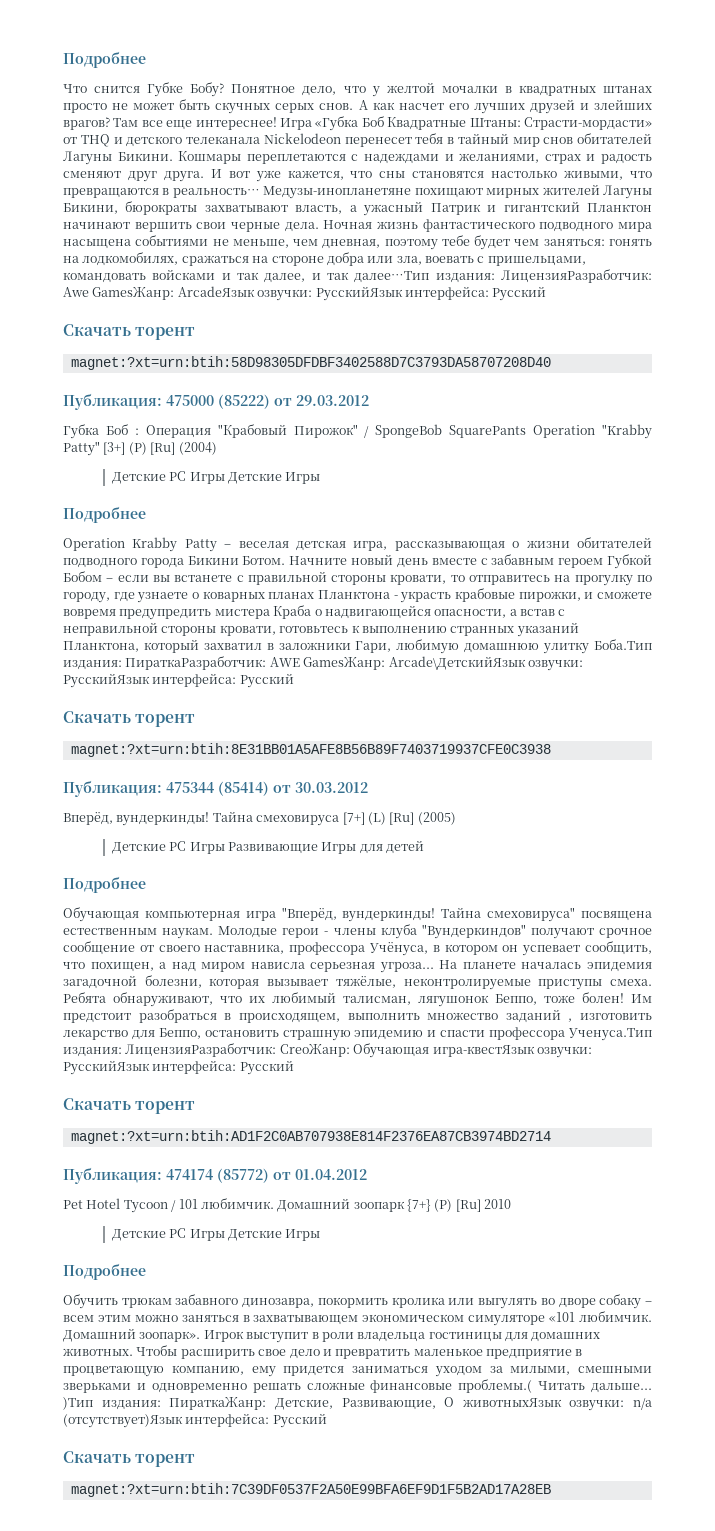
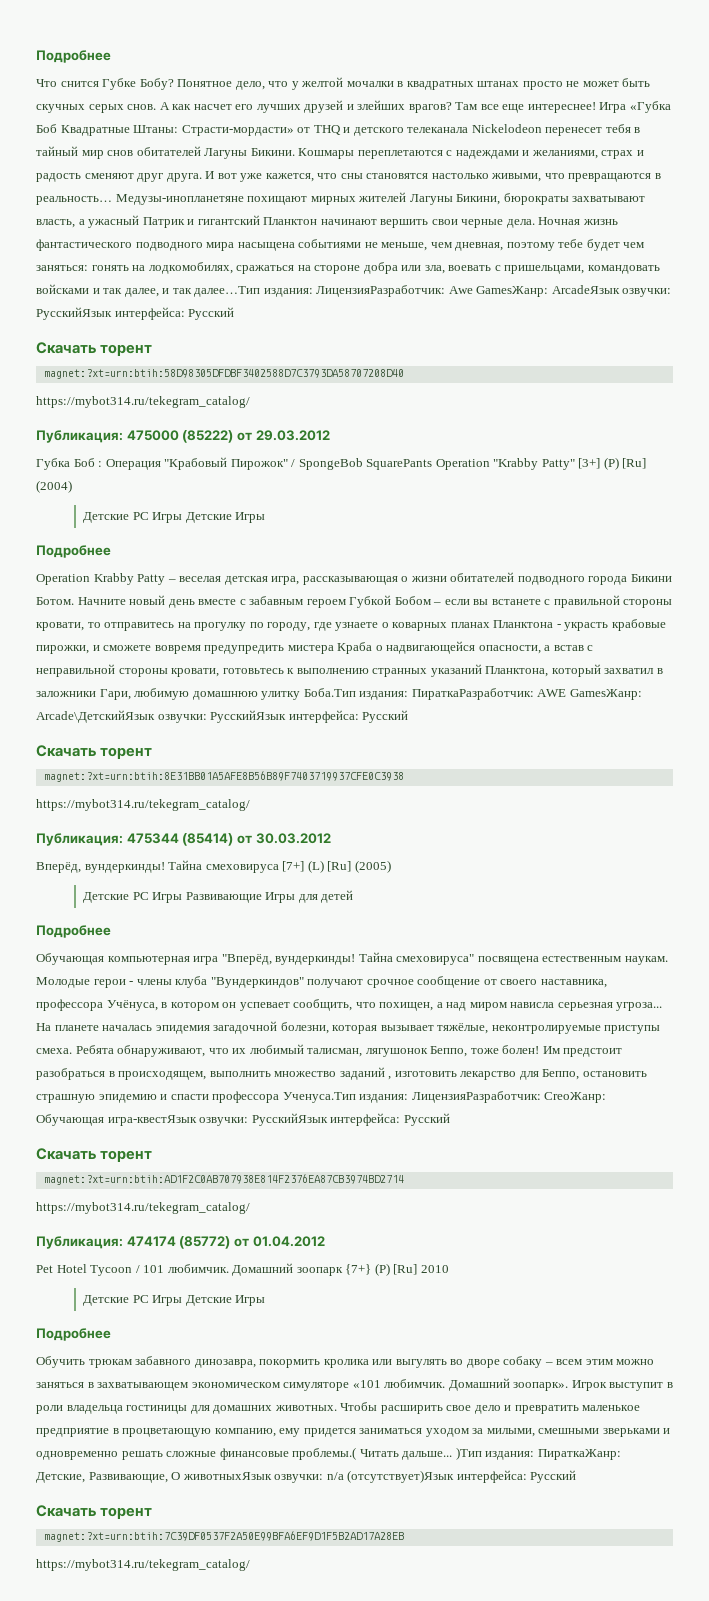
  magnet:?xt=urn:btih:58D98305DFDBF3402588D7C3793DA58707208D40
+ https://mybot314.ru/tekegram_catalog/
  magnet:?xt=urn:btih:8E31BB01A5AFE8B56B89F7403719937CFE0C3938
+ https://mybot314.ru/tekegram_catalog/
  magnet:?xt=urn:btih:AD1F2C0AB707938E814F2376EA87CB3974BD2714
+ https://mybot314.ru/tekegram_catalog/
  magnet:?xt=urn:btih:7C39DF0537F2A50E99BFA6EF9D1F5B2AD17A28EB
+ https://mybot314.ru/tekegram_catalog/

